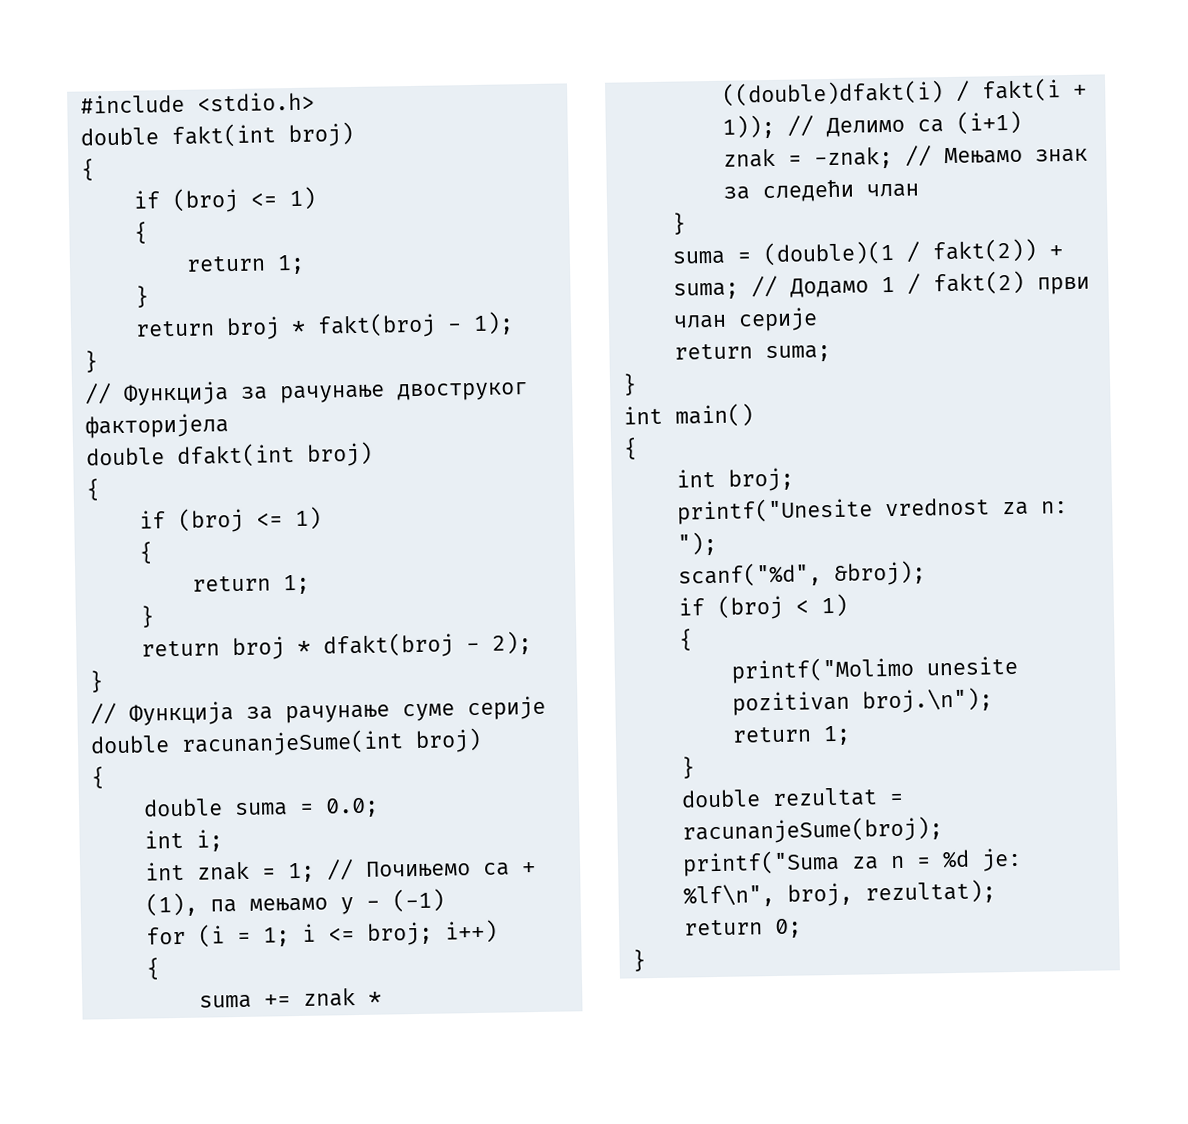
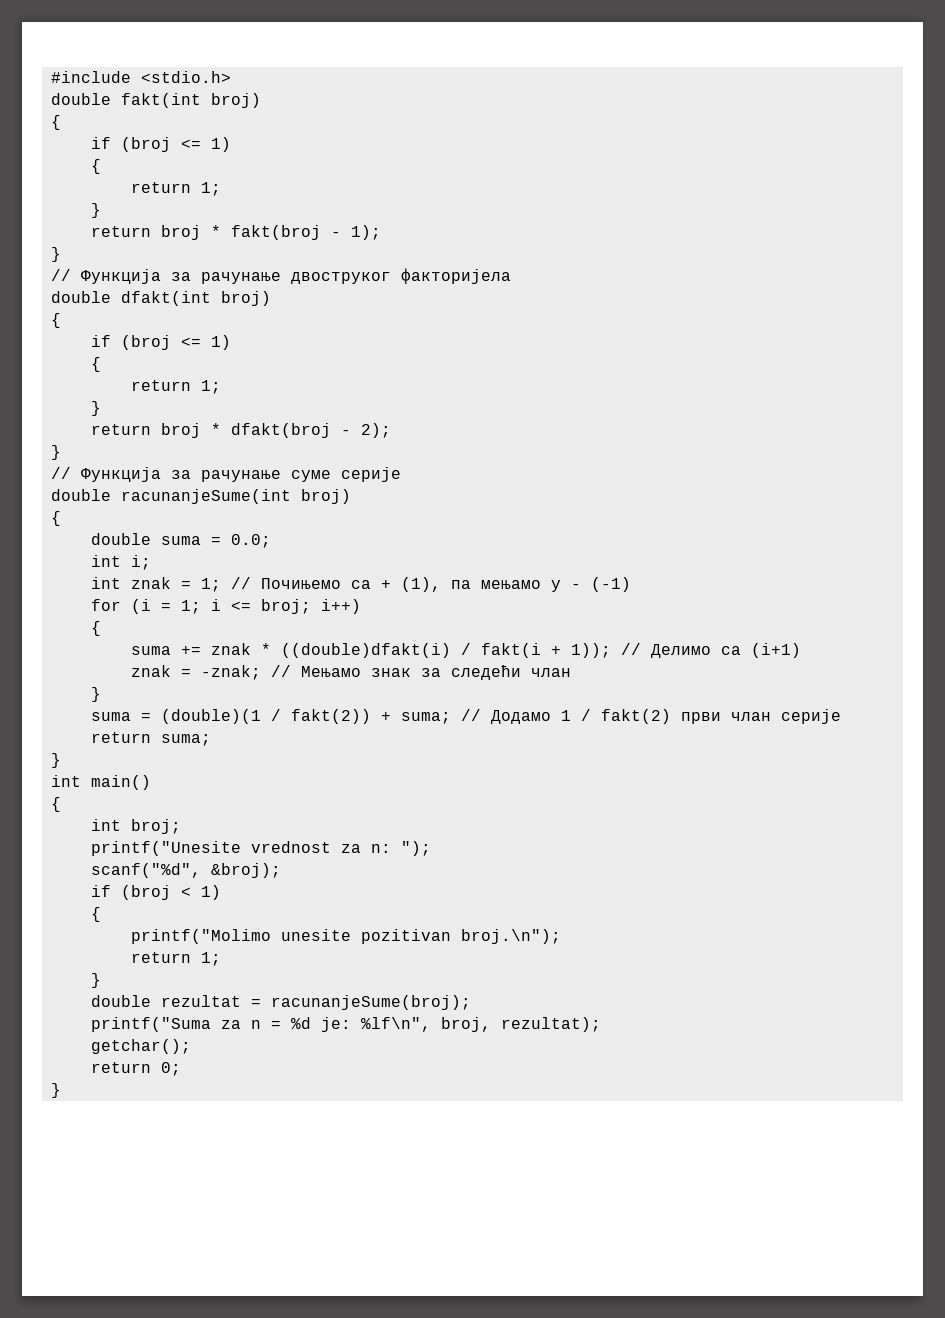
+ getchar();

